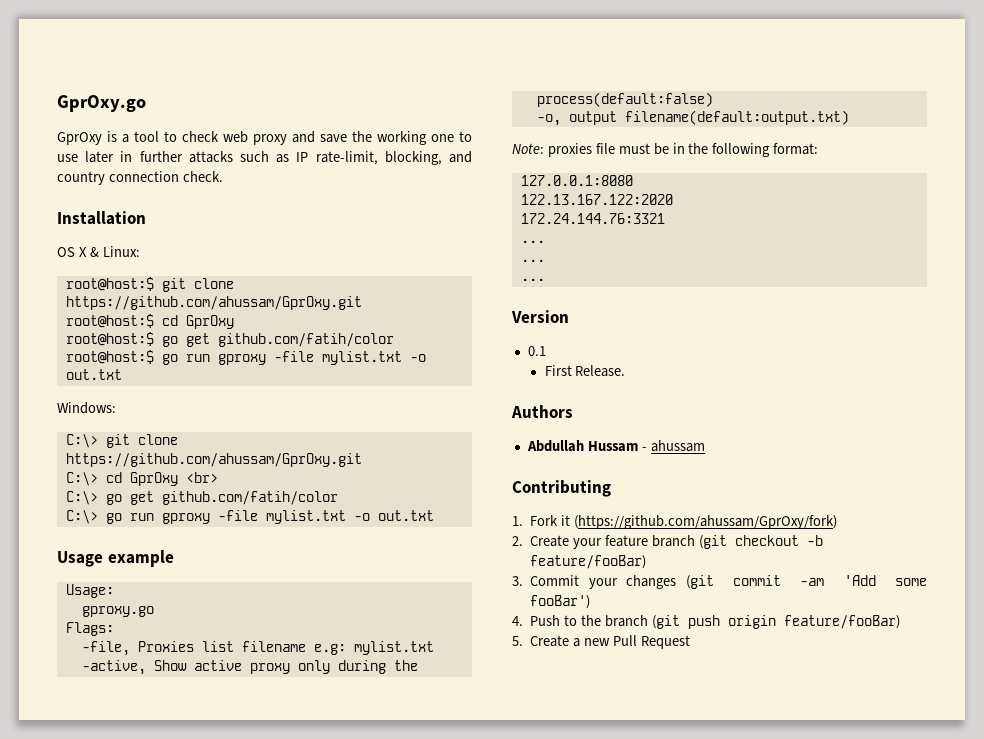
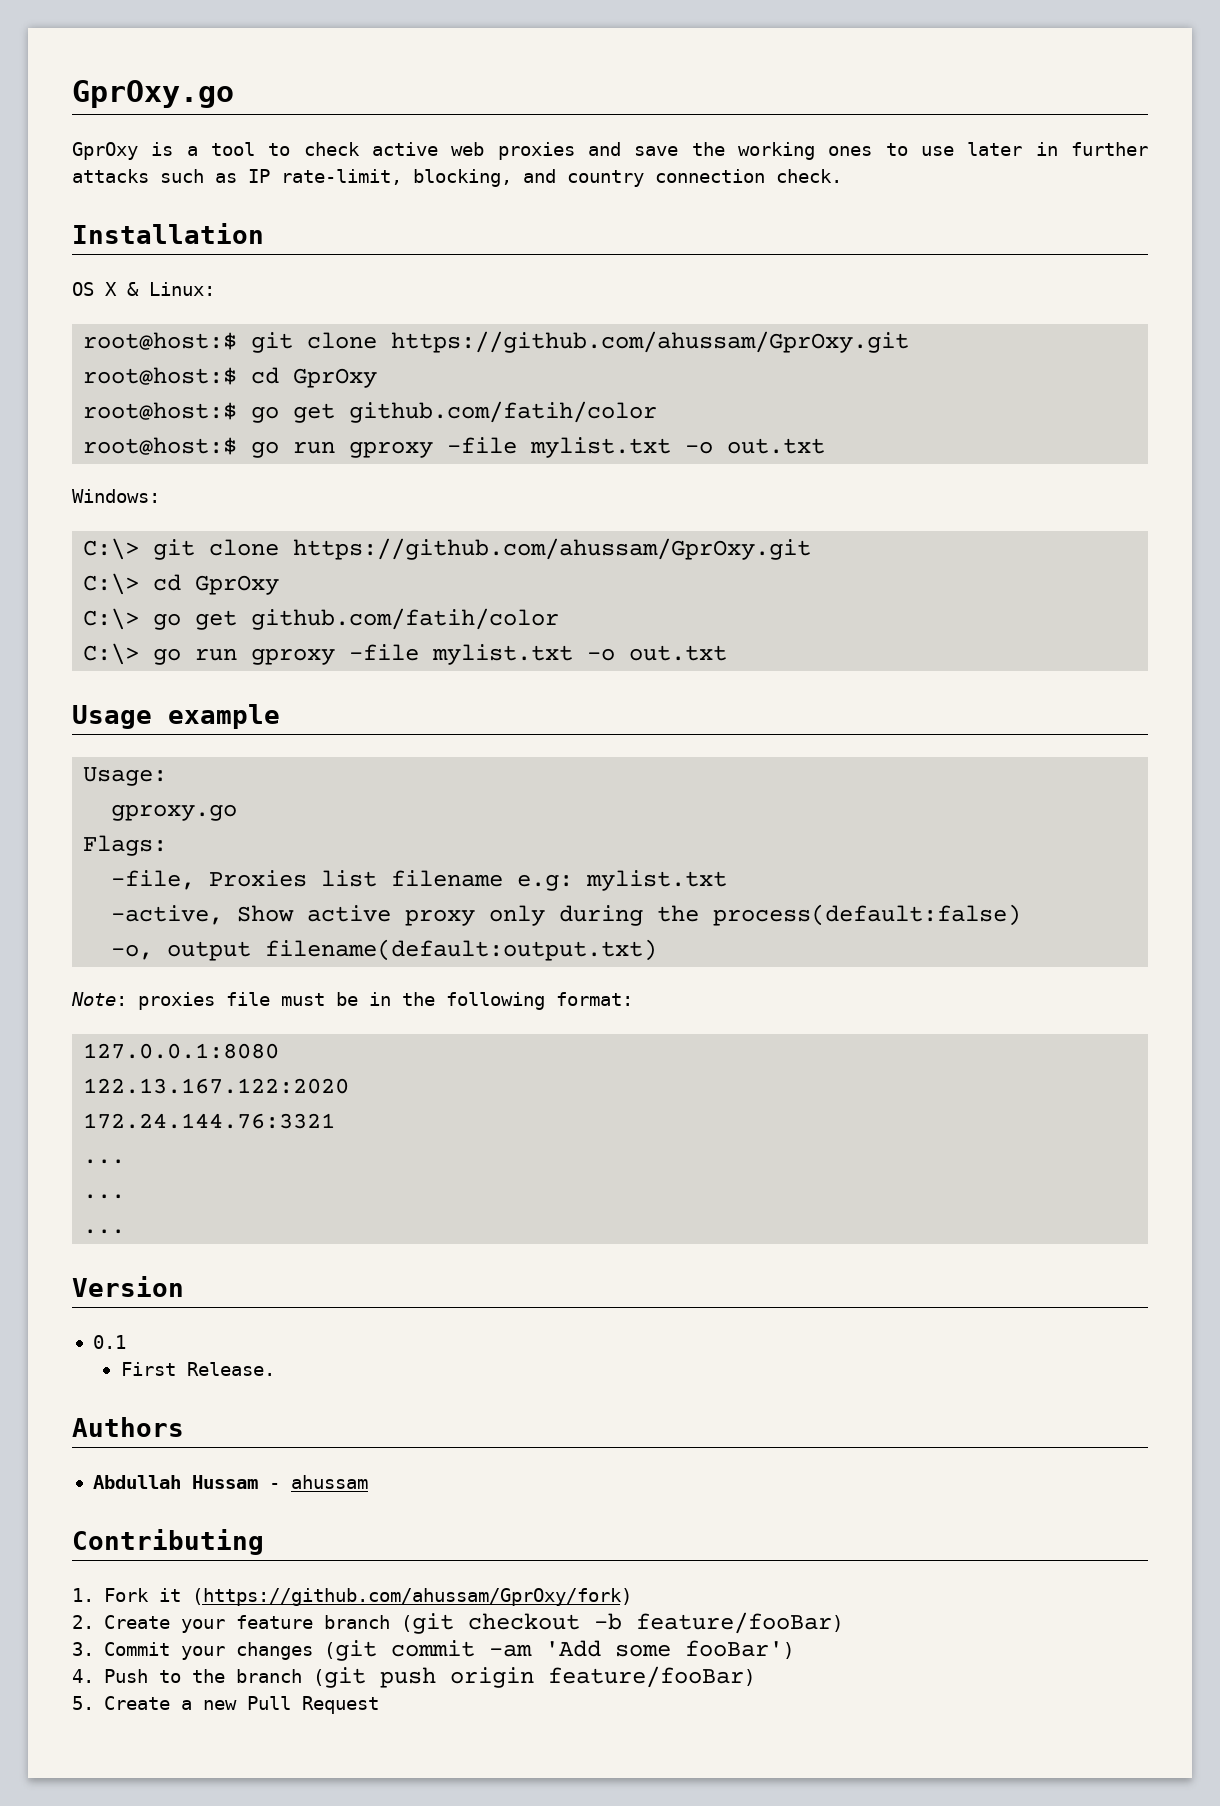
- GprOxy is a tool to check web proxy and save the working one to use later in further attacks such as IP rate-limit, blocking, and country connection check.
+ GprOxy is a tool to check active web proxies and save the working ones to use later in further attacks such as IP rate-limit, blocking, and country connection check.
- C:\> cd GprOxy <br>
+ C:\> cd GprOxy

